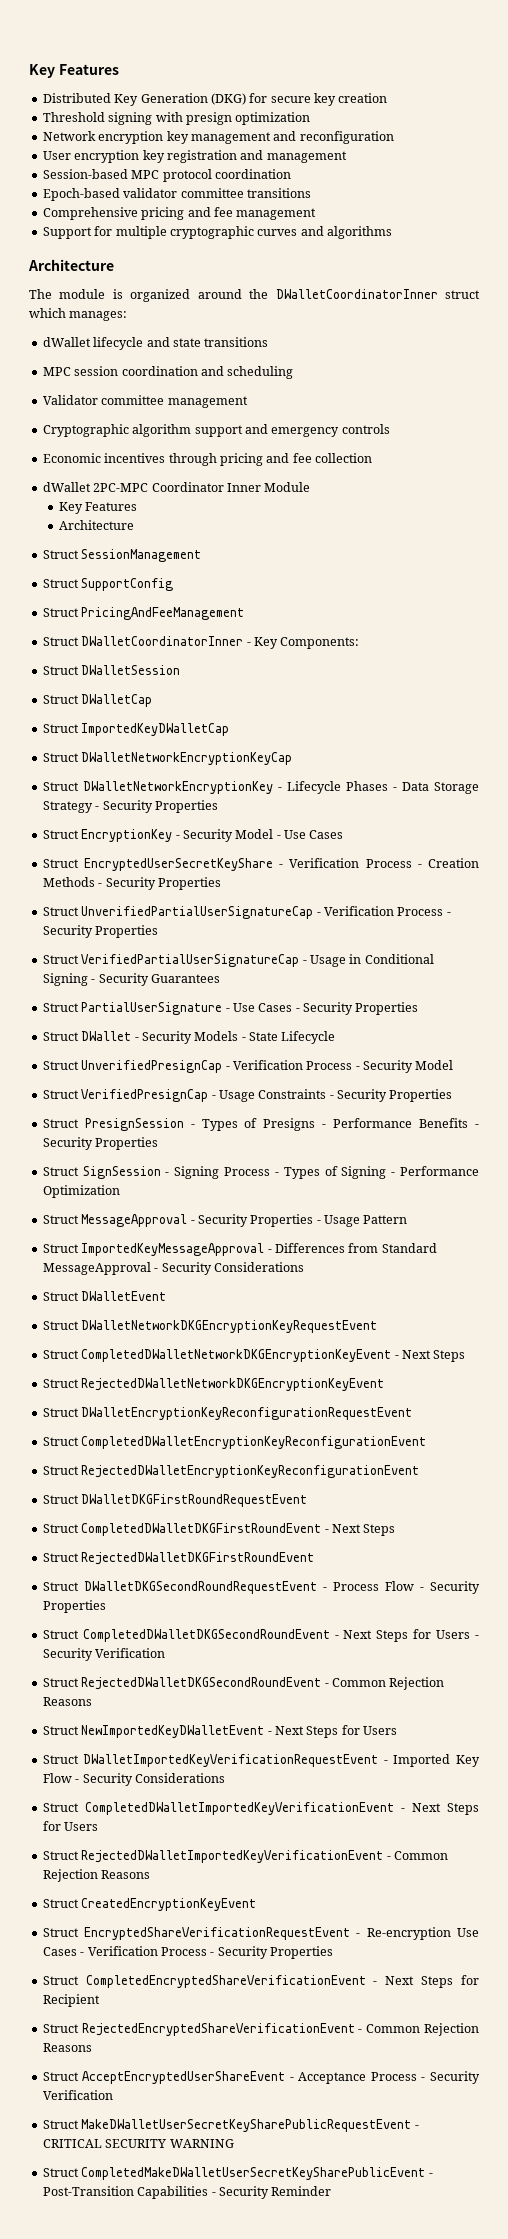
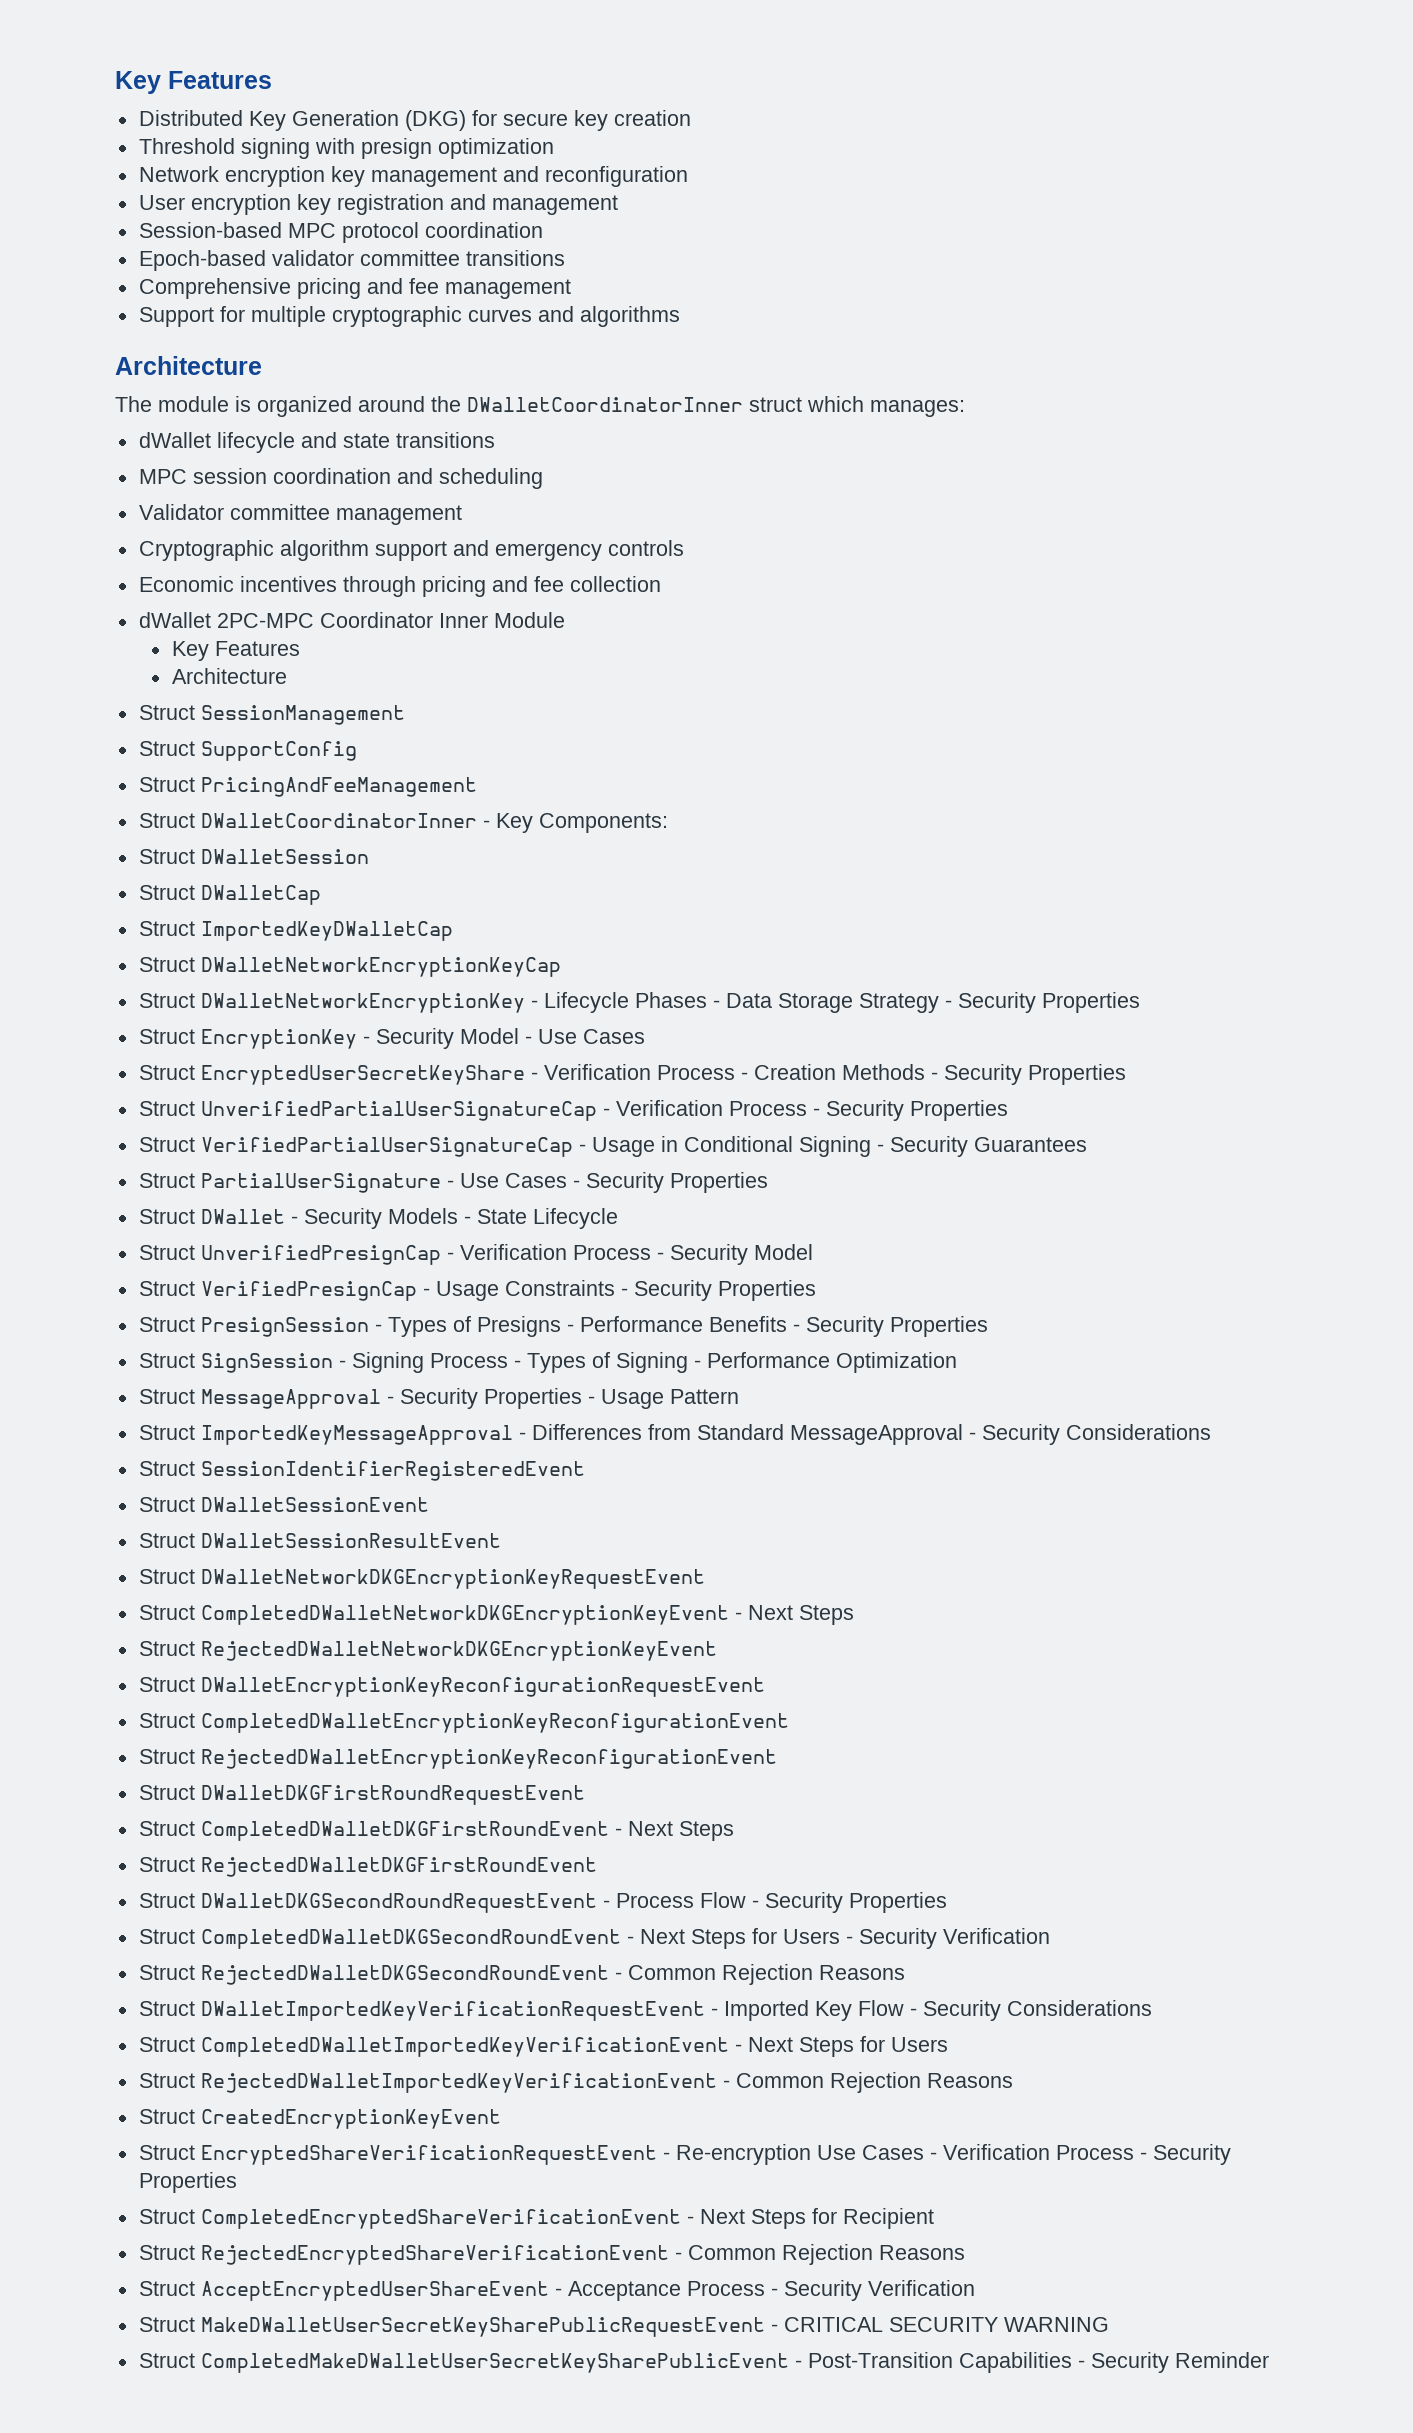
- Struct DWalletEvent
+ Struct SessionIdentifierRegisteredEvent
+ Struct DWalletSessionEvent
+ Struct DWalletSessionResultEvent
- Struct NewImportedKeyDWalletEvent - Next Steps for Users

